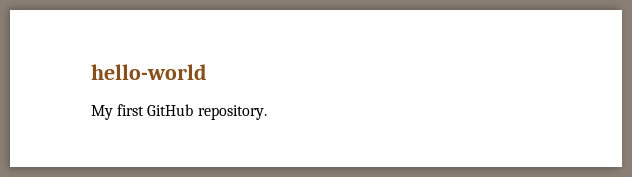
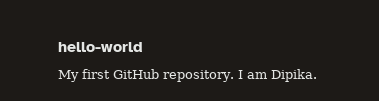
+ I am Dipika.

